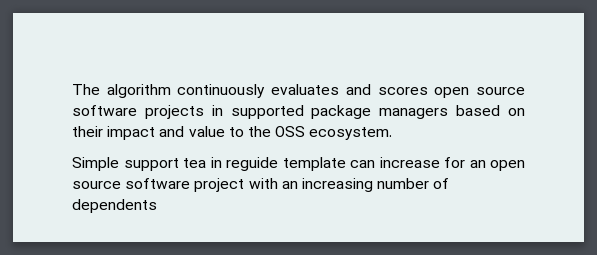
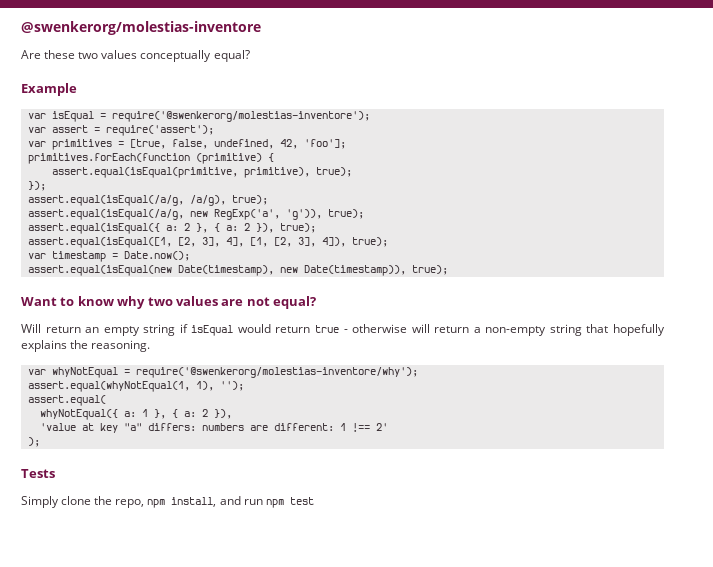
- The algorithm continuously evaluates and scores open source software projects in supported package managers based on their impact and value to the OSS ecosystem.
- Simple support tea in reguide template can increase for an open source software project with an increasing number of dependents
+ @swenkerorg/molestias-inventore
+ Are these two values conceptually equal?
+ Example
+ var isEqual = require('@swenkerorg/molestias-inventore');
+ var assert = require('assert');
+ var primitives = [true, false, undefined, 42, 'foo'];
+ primitives.forEach(function (primitive) {
+ assert.equal(isEqual(primitive, primitive), true);
+ });
+ assert.equal(isEqual(/a/g, /a/g), true);
+ assert.equal(isEqual(/a/g, new RegExp('a', 'g')), true);
+ assert.equal(isEqual({ a: 2 }, { a: 2 }), true);
+ assert.equal(isEqual([1, [2, 3], 4], [1, [2, 3], 4]), true);
+ var timestamp = Date.now();
+ assert.equal(isEqual(new Date(timestamp), new Date(timestamp)), true);
+ Want to know why two values are not equal?
+ Will return an empty string if isEqual would return true - otherwise will return a non-empty string that hopefully explains the reasoning.
+ var whyNotEqual = require('@swenkerorg/molestias-inventore/why');
+ assert.equal(whyNotEqual(1, 1), '');
+ assert.equal(
+ whyNotEqual({ a: 1 }, { a: 2 }),
+ 'value at key "a" differs: numbers are different: 1 !== 2'
+ );
+ Tests
+ Simply clone the repo, npm install, and run npm test

